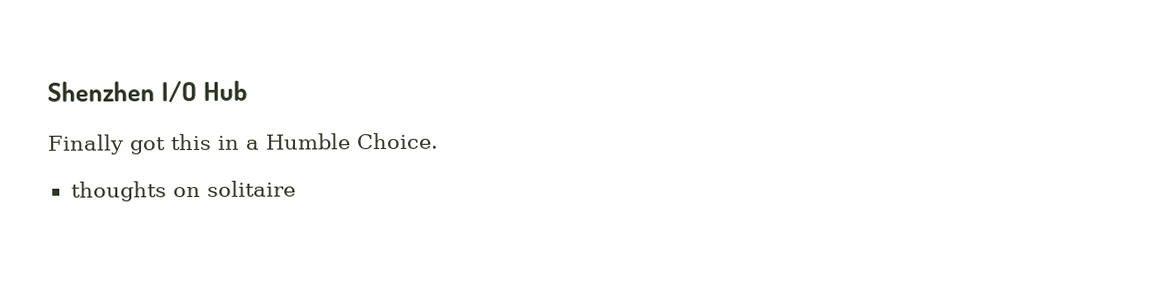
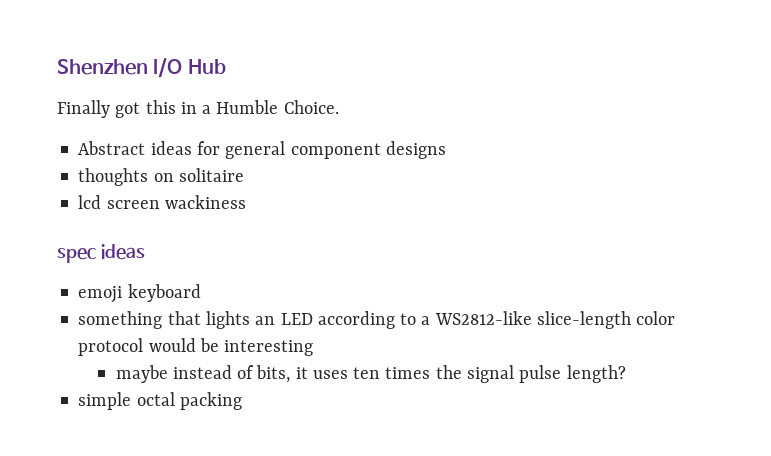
+ Abstract ideas for general component designs
  thoughts on solitaire
+ lcd screen wackiness
+ spec ideas
+ emoji keyboard
+ something that lights an LED according to a WS2812-like slice-length color protocol would be interesting
+ maybe instead of bits, it uses ten times the signal pulse length?
+ simple octal packing

